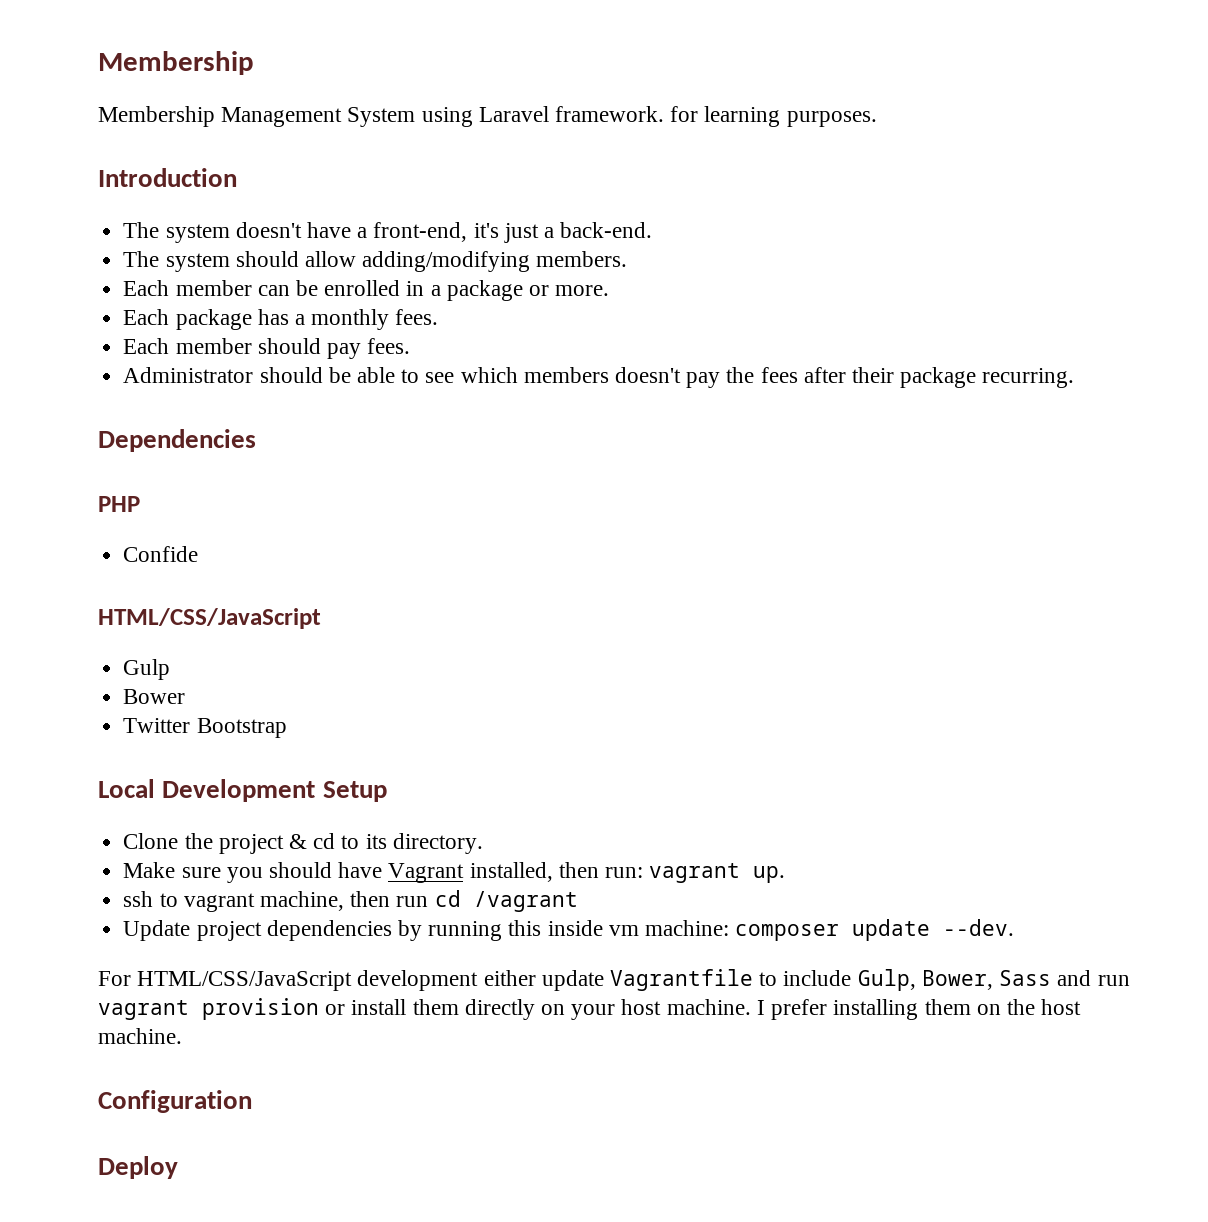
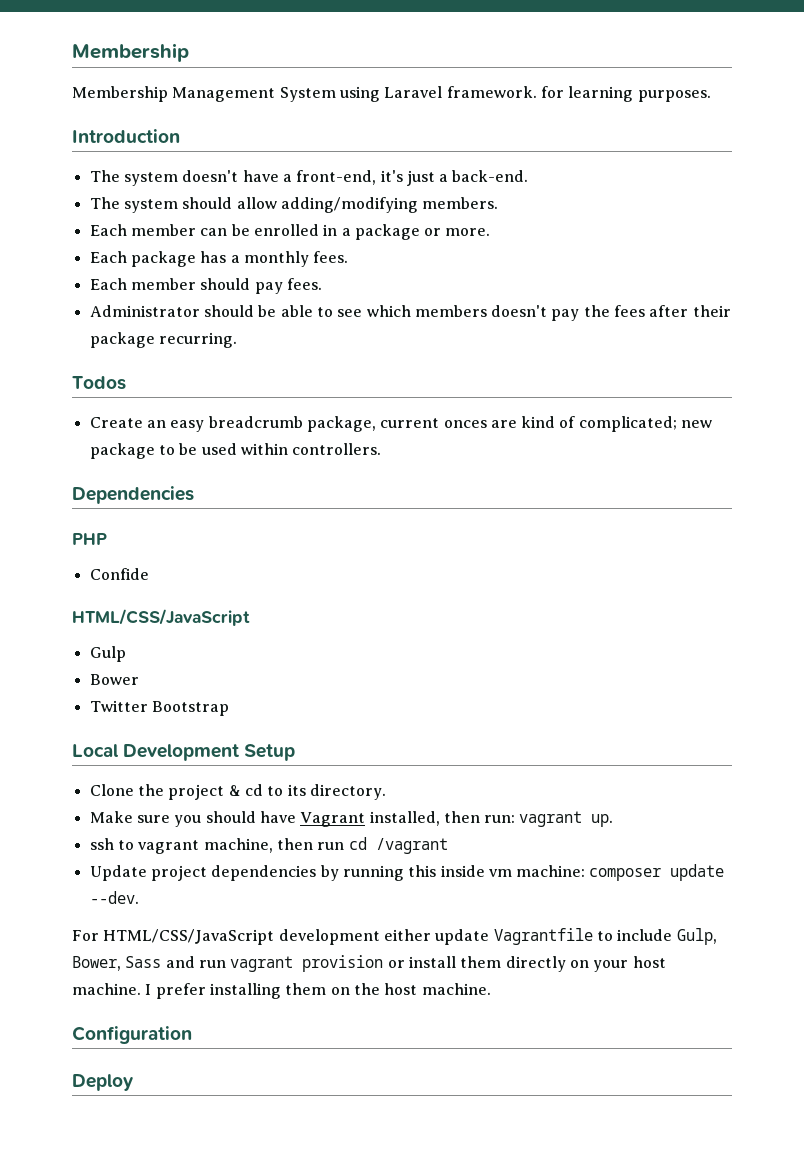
+ Todos
+ Create an easy breadcrumb package, current onces are kind of complicated; new package to be used within controllers.

